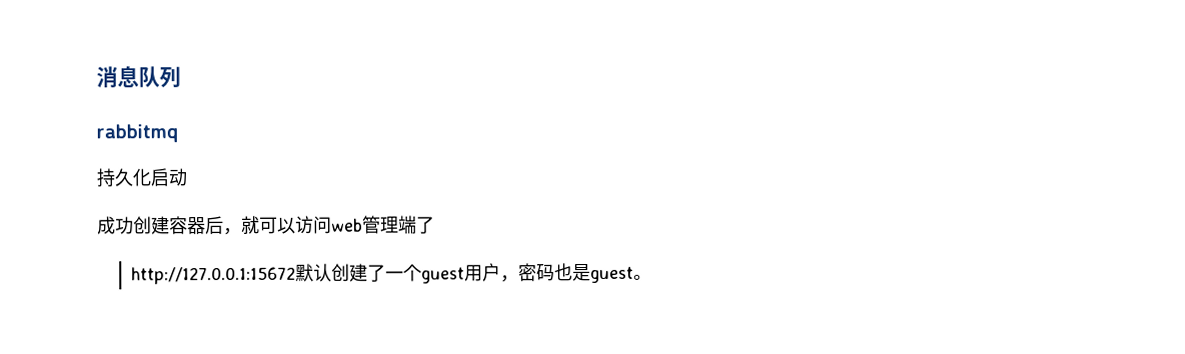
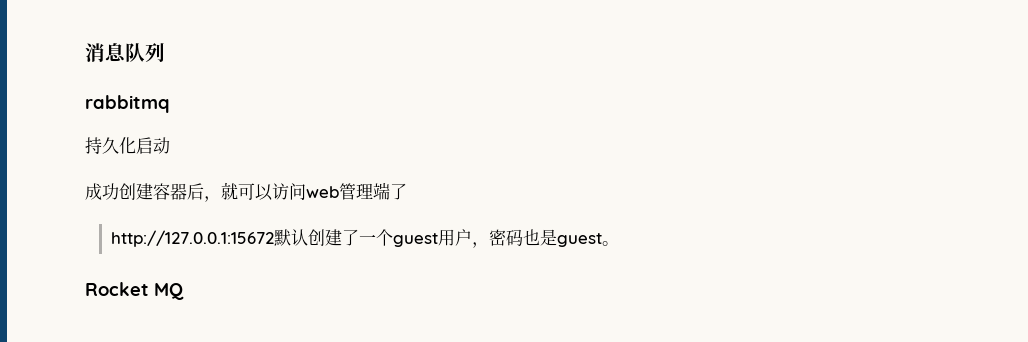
+ Rocket MQ

